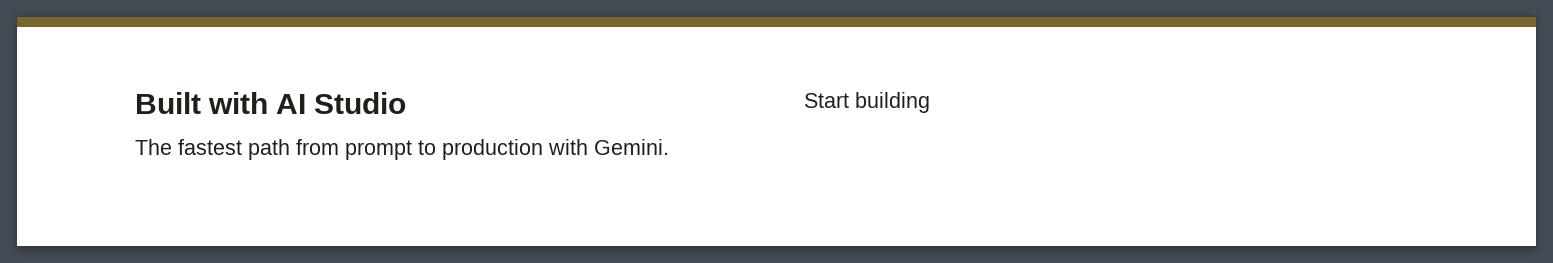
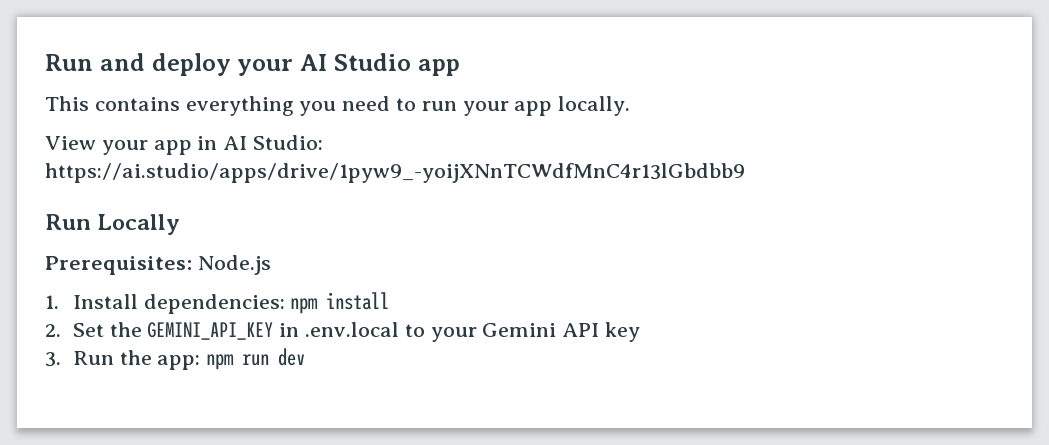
- Built with AI Studio
- The fastest path from prompt to production with Gemini.
- Start building
+ Run and deploy your AI Studio app
+ This contains everything you need to run your app locally.
+ View your app in AI Studio: https://ai.studio/apps/drive/1pyw9_-yoijXNnTCWdfMnC4r13lGbdbb9
+ Run Locally
+ Prerequisites: Node.js
+ 1. Install dependencies: npm install
+ 2. Set the GEMINI_API_KEY in .env.local to your Gemini API key
+ 3. Run the app: npm run dev

